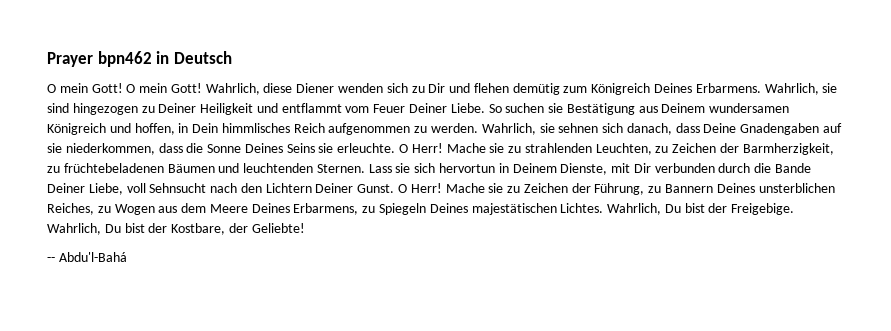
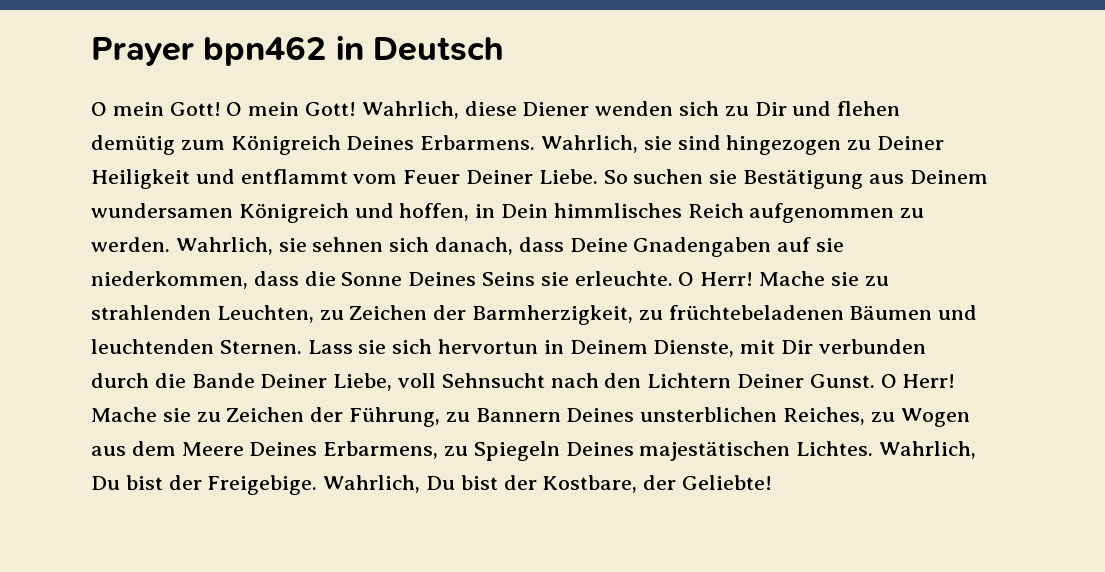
- -- Abdu'l-Bahá

